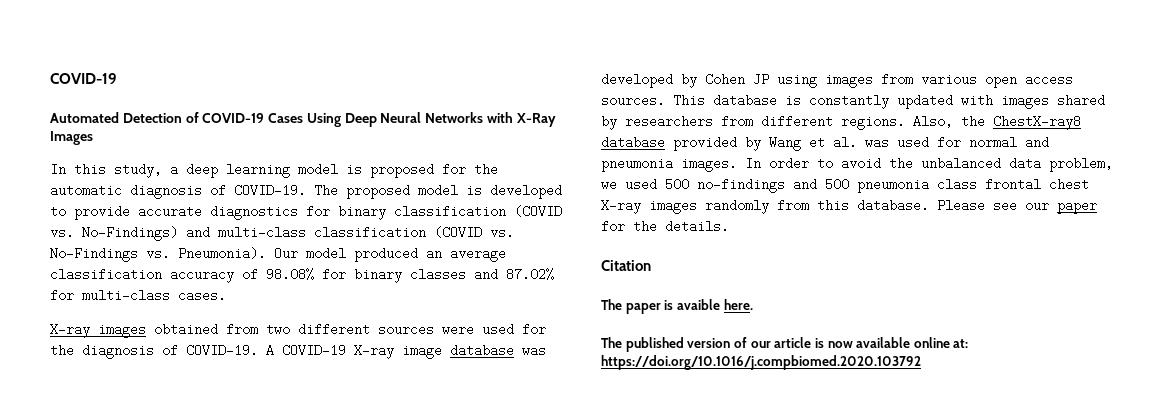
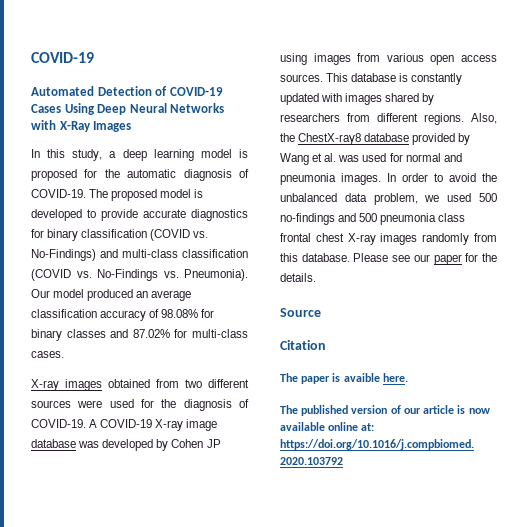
+ Source

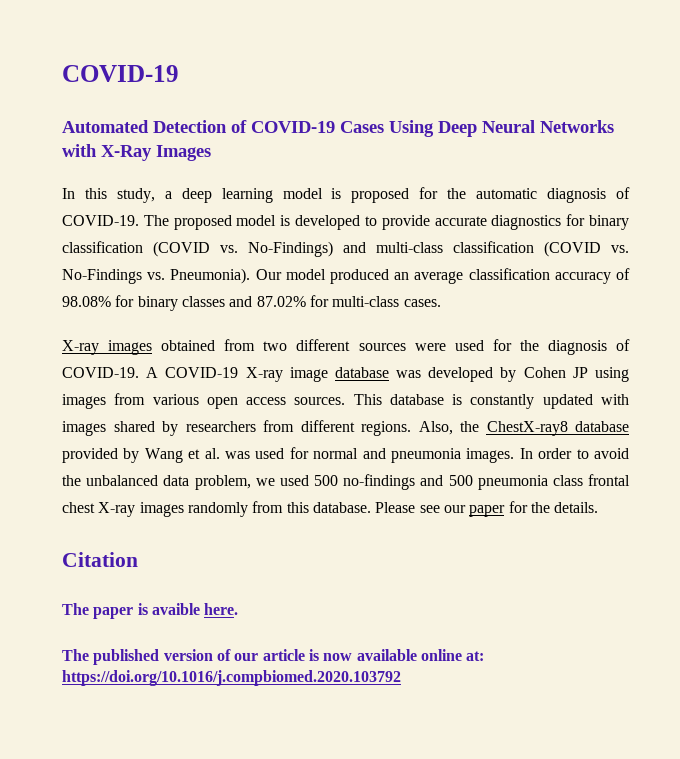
- Source

